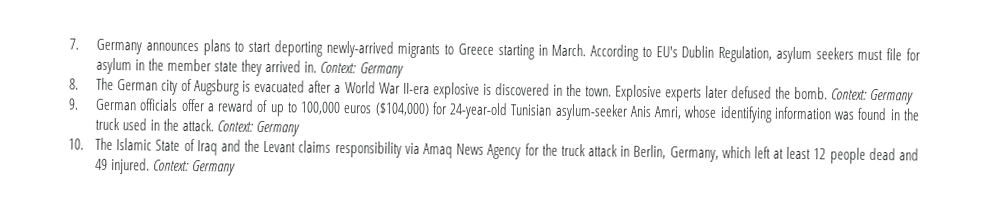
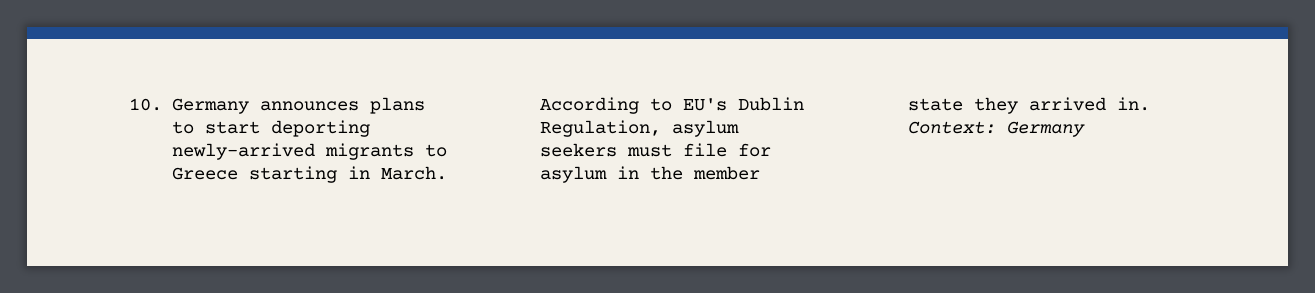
- 7. Germany announces plans to start deporting newly-arrived migrants to Greece starting in March.
+ 10. Germany announces plans to start deporting newly-arrived migrants to Greece starting in March.
- 8. The German city of Augsburg is evacuated after a World War II-era explosive is discovered in the town. Explosive experts later defused the bomb. Context: Germany
- 9. German officials offer a reward of up to 100,000 euros ($104,000) for 24-year-old Tunisian asylum-seeker Anis Amri, whose identifying information was found in the truck used in the attack. Context: Germany
- 10. The Islamic State of Iraq and the Levant claims responsibility via Amaq News Agency for the truck attack in Berlin, Germany, which left at least 12 people dead and 49 injured. Context: Germany

